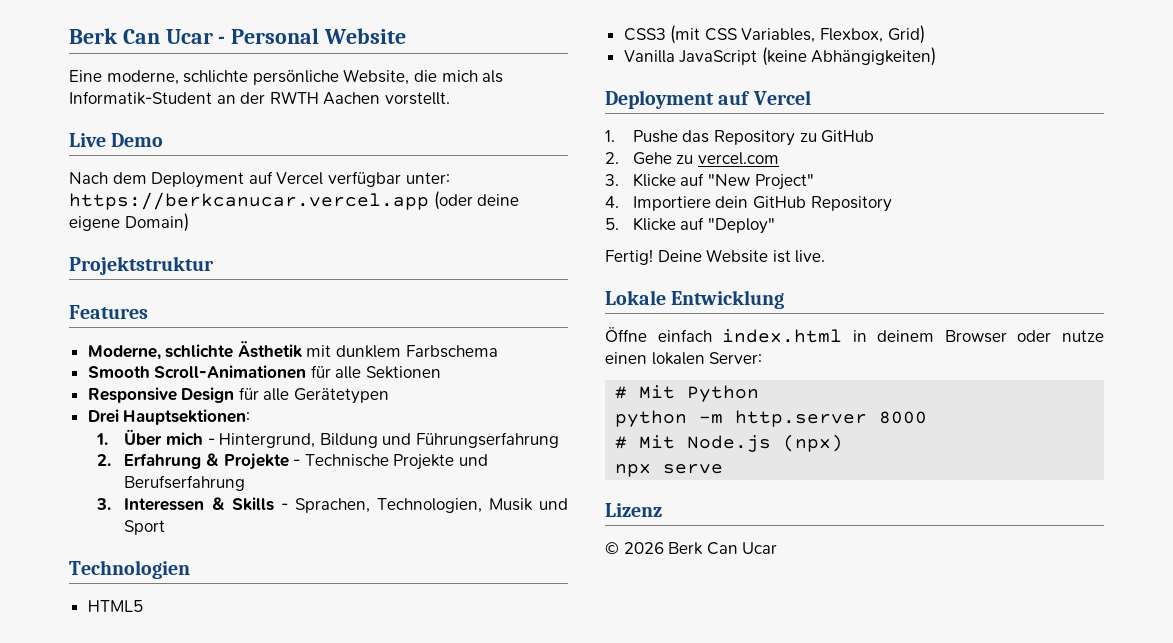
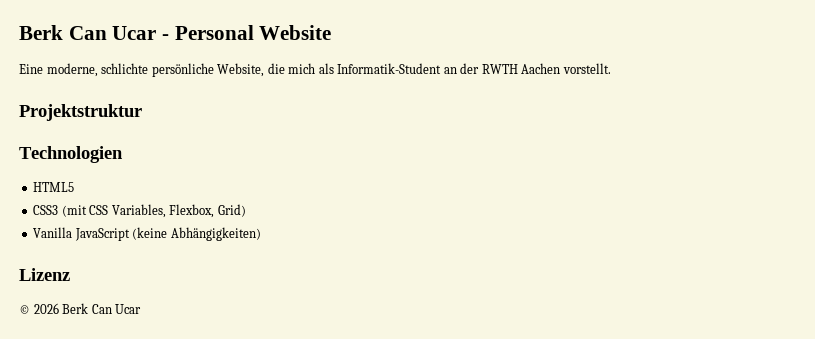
- Live Demo
- Nach dem Deployment auf Vercel verfügbar unter: https://berkcanucar.vercel.app (oder deine eigene Domain)
  Projektstruktur
- Features
- Moderne, schlichte Ästhetik mit dunklem Farbschema
- Smooth Scroll-Animationen für alle Sektionen
- Responsive Design für alle Gerätetypen
- Drei Hauptsektionen:
- 1. Über mich - Hintergrund, Bildung und Führungserfahrung
- 2. Erfahrung & Projekte - Technische Projekte und Berufserfahrung
- 3. Interessen & Skills - Sprachen, Technologien, Musik und Sport
  Vanilla JavaScript (keine Abhängigkeiten)
- Deployment auf Vercel
- 1. Pushe das Repository zu GitHub
- 2. Gehe zu vercel.com
- 3. Klicke auf "New Project"
- 4. Importiere dein GitHub Repository
- 5. Klicke auf "Deploy"
- Fertig! Deine Website ist live.
- Lokale Entwicklung
- Öffne einfach index.html in deinem Browser oder nutze einen lokalen Server:
- # Mit Python
- python -m http.server 8000
- # Mit Node.js (npx)
- npx serve

